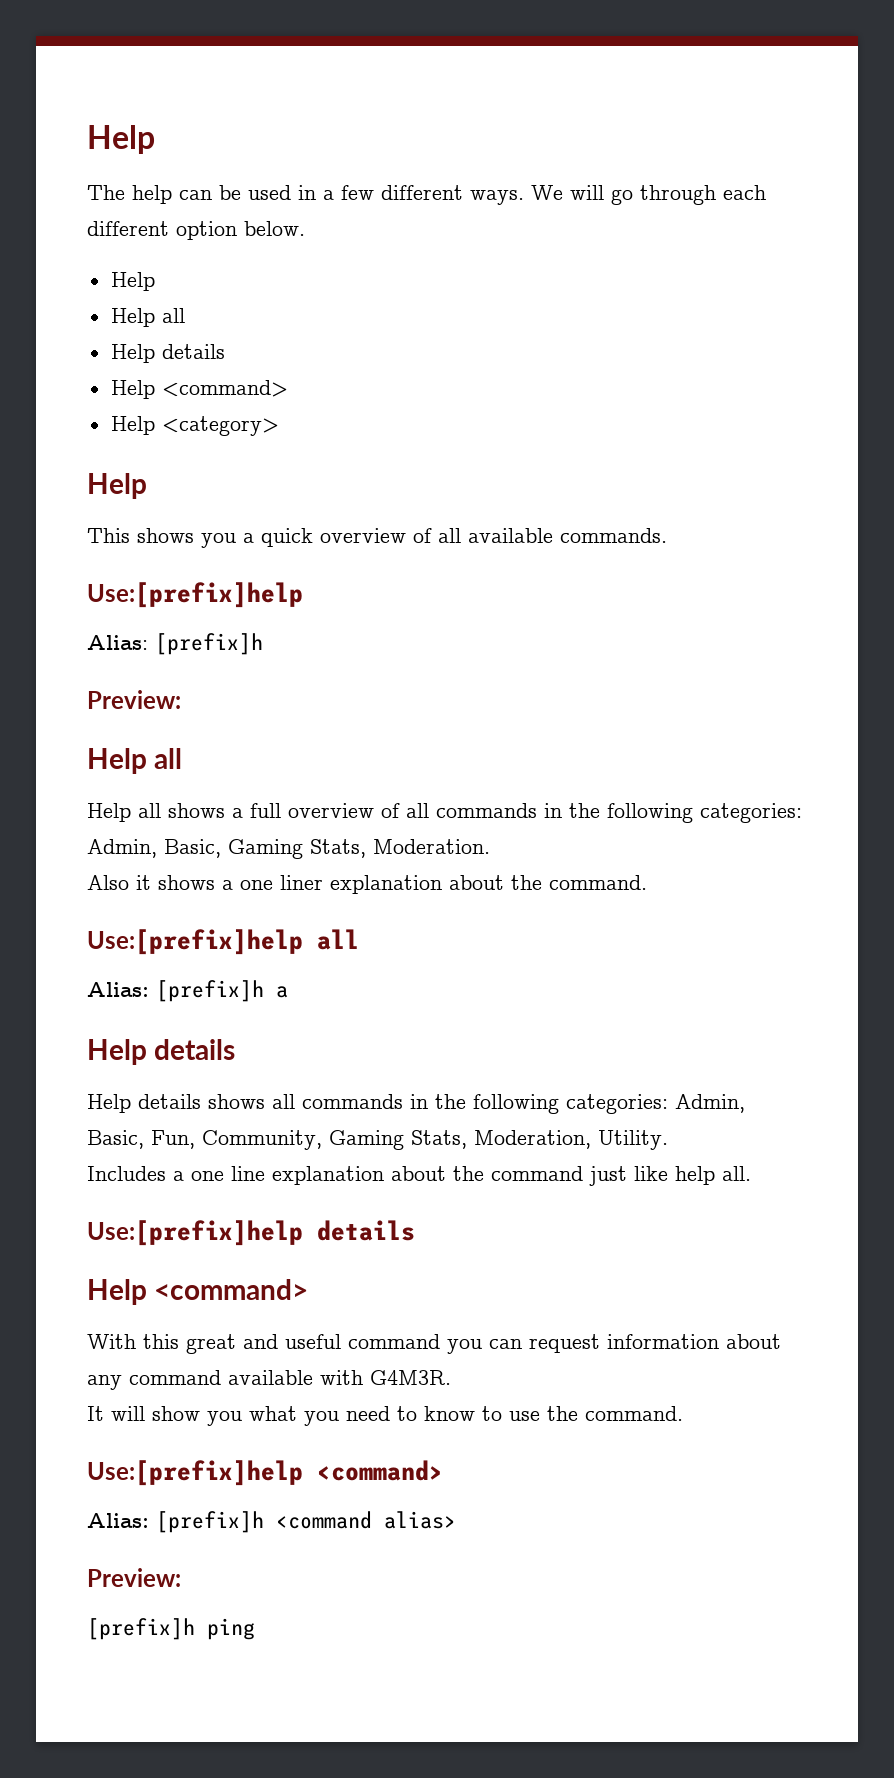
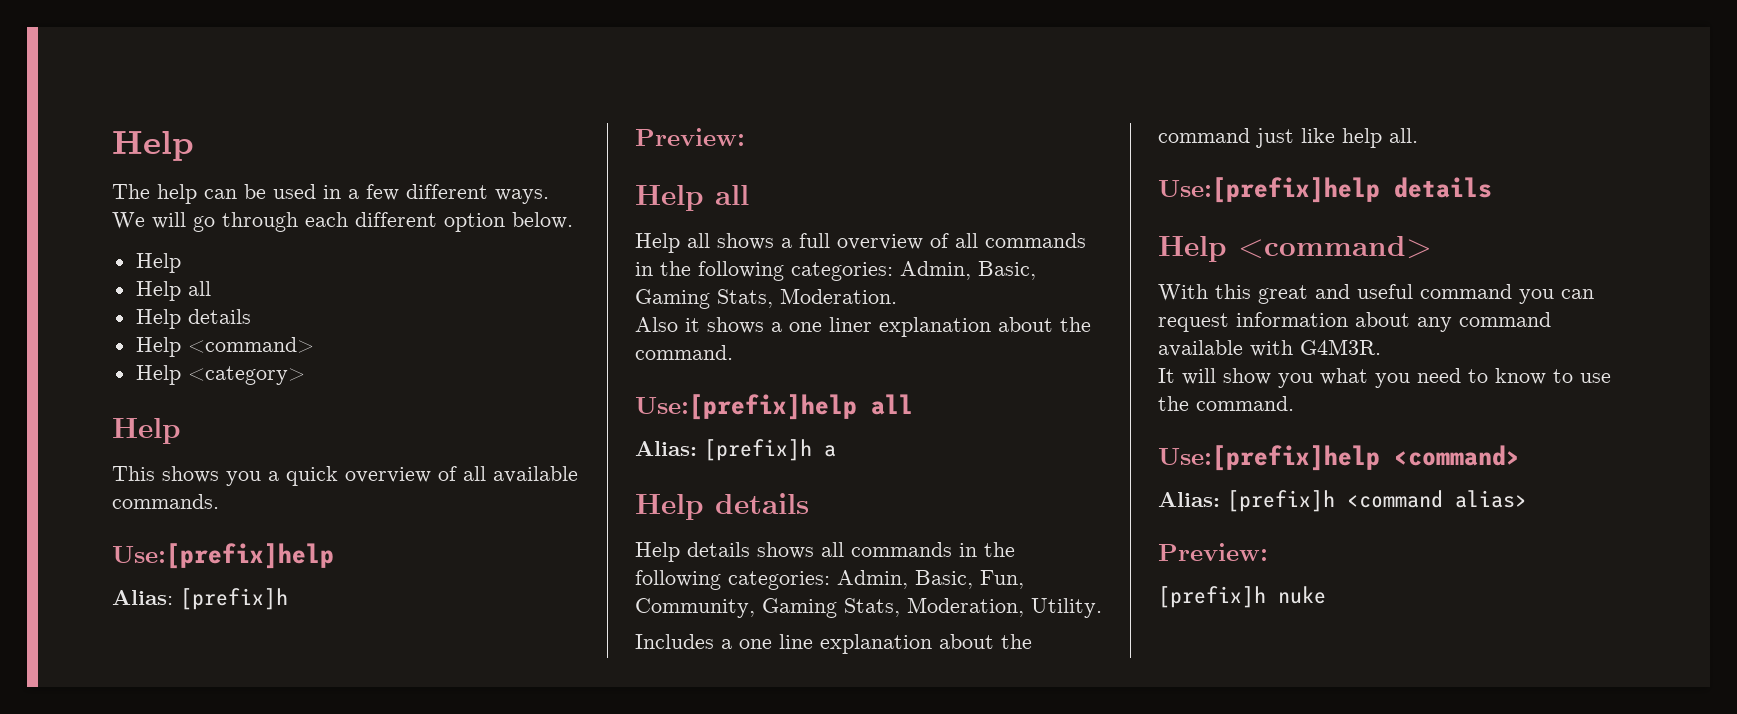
- [prefix]h ping
+ [prefix]h nuke

